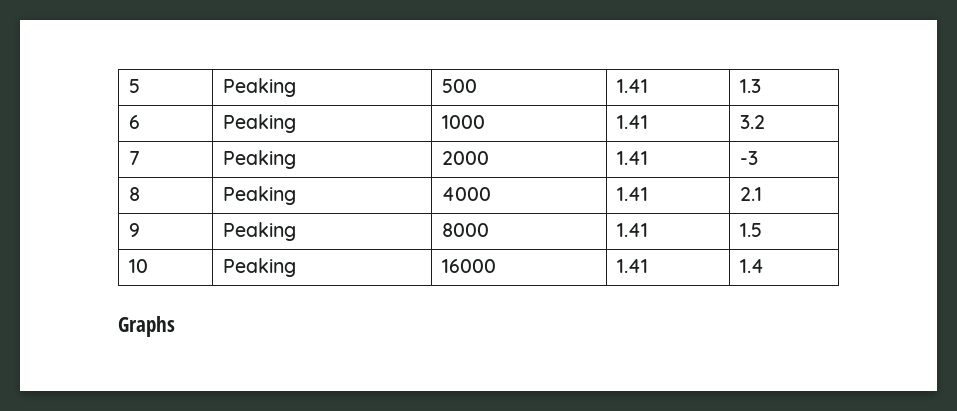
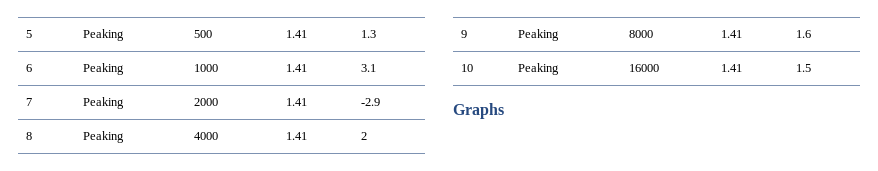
- 6 | Peaking | 1000 | 1.41 | 3.2
+ 6 | Peaking | 1000 | 1.41 | 3.1
- 7 | Peaking | 2000 | 1.41 | -3
+ 7 | Peaking | 2000 | 1.41 | -2.9
- 8 | Peaking | 4000 | 1.41 | 2.1
+ 8 | Peaking | 4000 | 1.41 | 2
- 9 | Peaking | 8000 | 1.41 | 1.5
+ 9 | Peaking | 8000 | 1.41 | 1.6
- 10 | Peaking | 16000 | 1.41 | 1.4
+ 10 | Peaking | 16000 | 1.41 | 1.5

